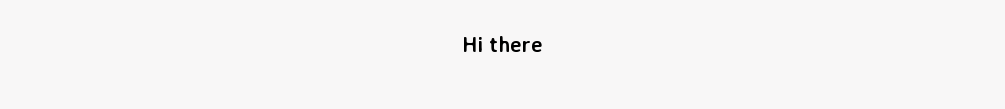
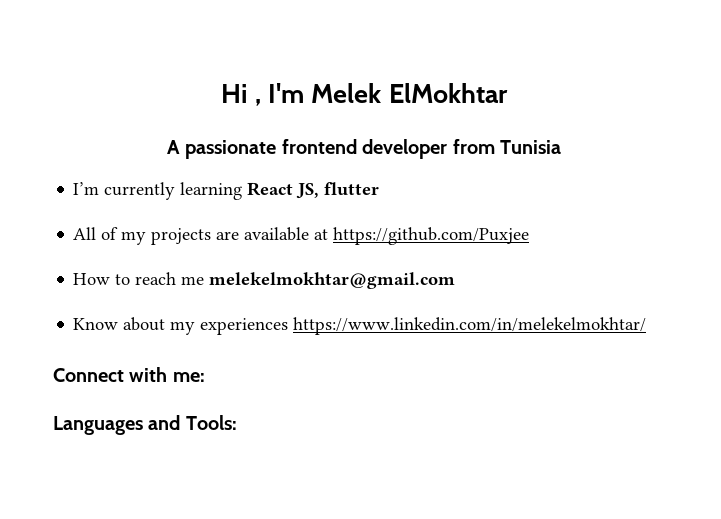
- Hi there
+ Hi , I'm Melek ElMokhtar
+ A passionate frontend developer from Tunisia
+ I’m currently learning React JS, flutter
+ All of my projects are available at https://github.com/Puxjee
+ How to reach me melekelmokhtar@gmail.com
+ Know about my experiences https://www.linkedin.com/in/melekelmokhtar/
+ Connect with me:
+ Languages and Tools:

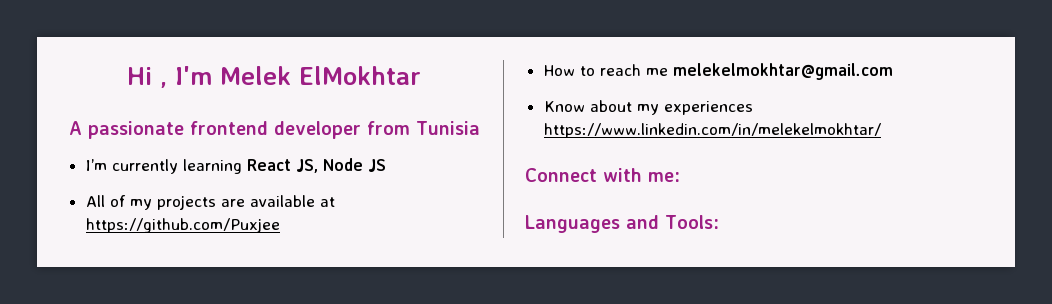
- I’m currently learning React JS, flutter
+ I’m currently learning React JS, Node JS

